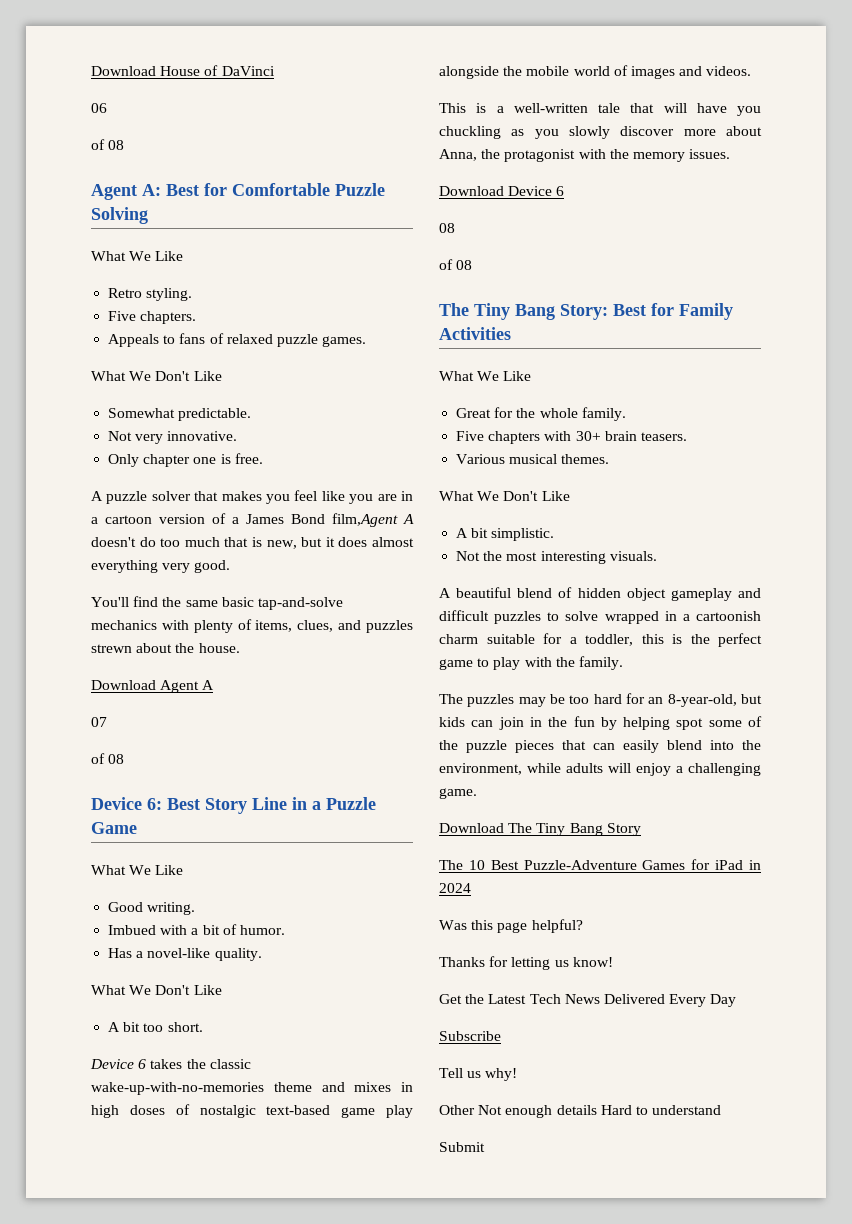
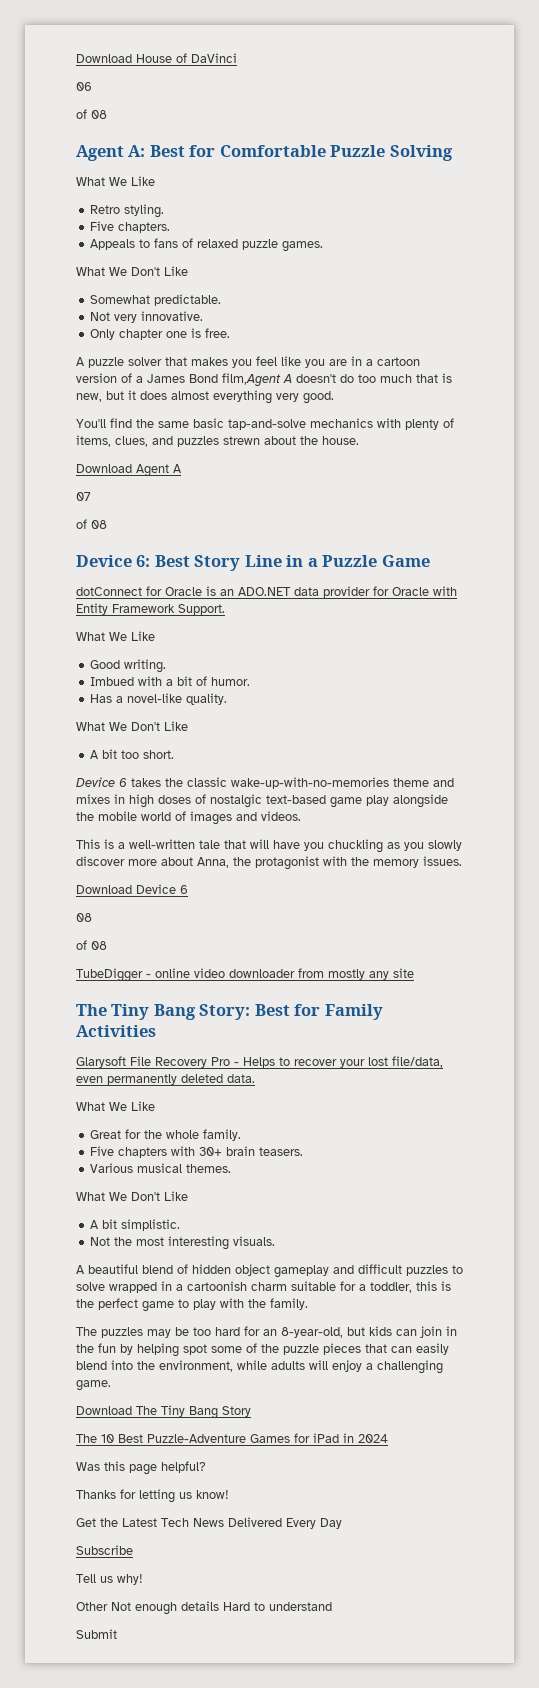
+ dotConnect for Oracle is an ADO.NET data provider for Oracle with Entity Framework Support.
+ TubeDigger - online video downloader from mostly any site
+ Glarysoft File Recovery Pro - Helps to recover your lost file/data, even permanently deleted data.

